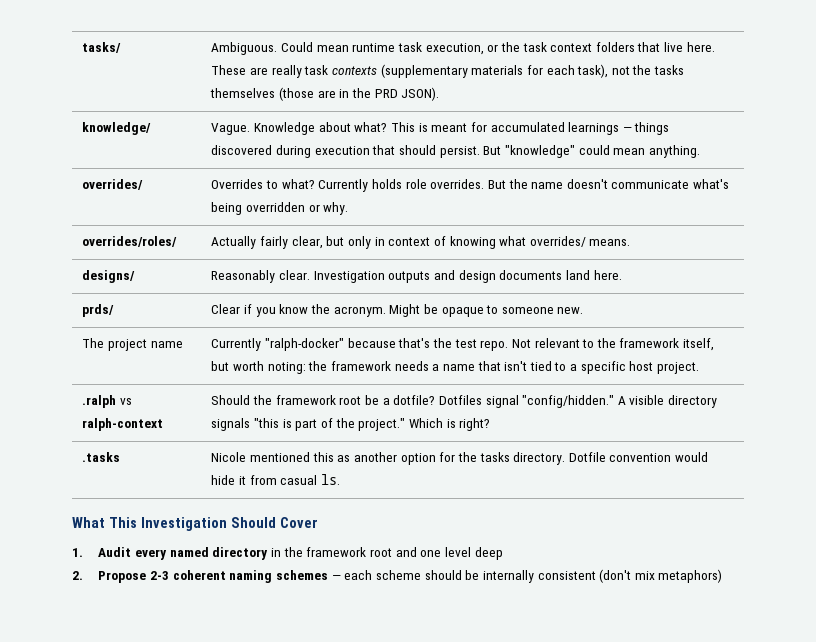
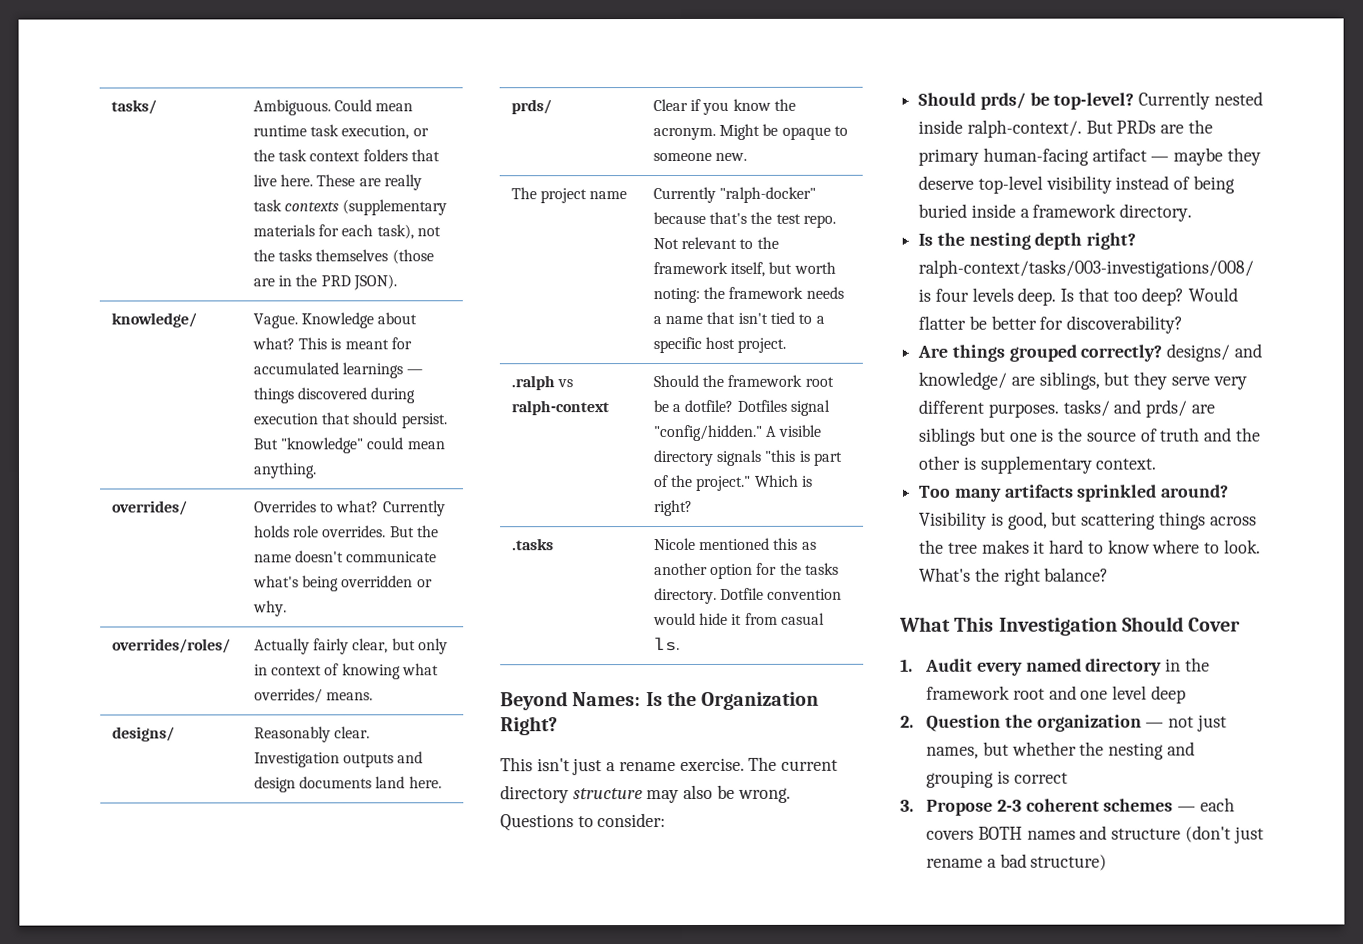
+ Beyond Names: Is the Organization Right?
+ This isn't just a rename exercise. The current directory structure may also be wrong. Questions to consider:
+ Should prds/ be top-level? Currently nested inside ralph-context/. But PRDs are the primary human-facing artifact — maybe they deserve top-level visibility instead of being buried inside a framework directory.
+ Is the nesting depth right? ralph-context/tasks/003-investigations/008/ is four levels deep. Is that too deep? Would flatter be better for discoverability?
+ Are things grouped correctly? designs/ and knowledge/ are siblings, but they serve very different purposes. tasks/ and prds/ are siblings but one is the source of truth and the other is supplementary context.
+ Too many artifacts sprinkled around? Visibility is good, but scattering things across the tree makes it hard to know where to look. What's the right balance?
- 2. Propose 2-3 coherent naming schemes — each scheme should be internally consistent (don't mix metaphors)
+ 2. Question the organization — not just names, but whether the nesting and grouping is correct
+ 3. Propose 2-3 coherent schemes — each covers BOTH names and structure (don't just rename a bad structure)

